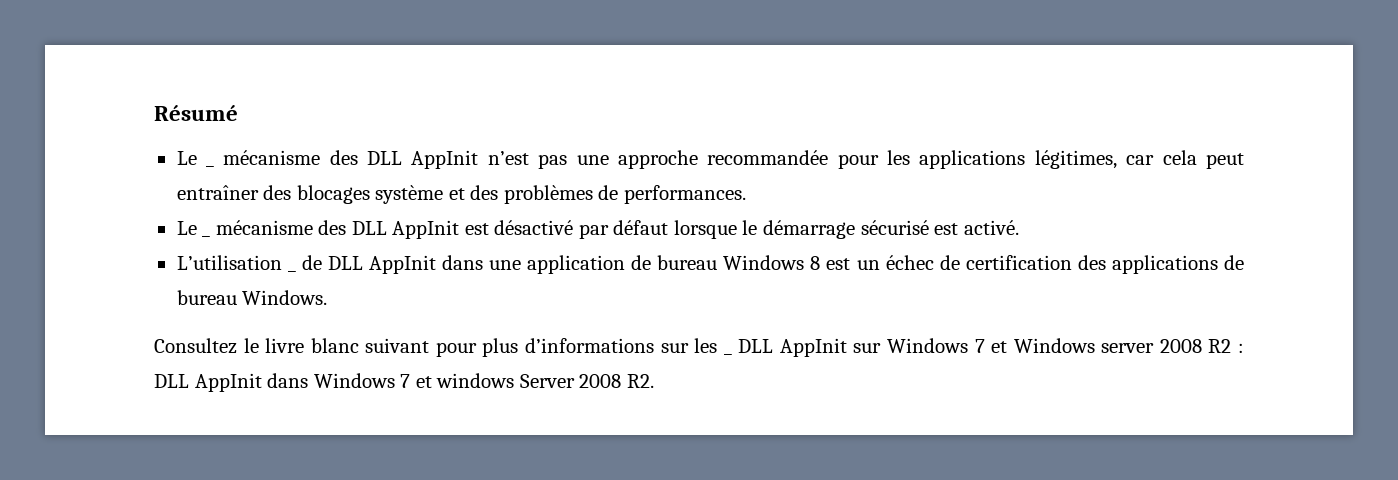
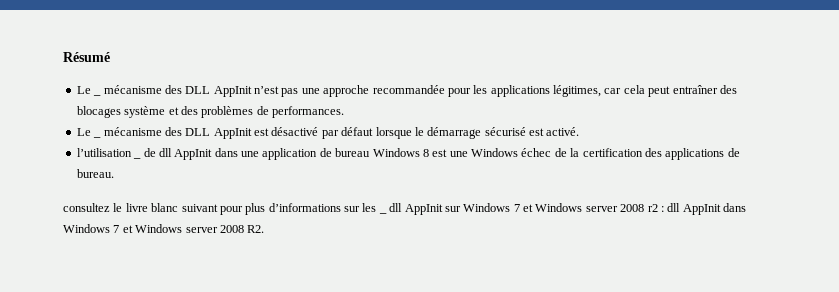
- L’utilisation _ de DLL AppInit dans une application de bureau Windows 8 est un échec de certification des applications de bureau Windows.
- Consultez le livre blanc suivant pour plus d’informations sur les _ DLL AppInit sur Windows 7 et Windows server 2008 R2 : DLL AppInit dans Windows 7 et windows Server 2008 R2.
+ l’utilisation _ de dll AppInit dans une application de bureau Windows 8 est une Windows échec de la certification des applications de bureau.
+ consultez le livre blanc suivant pour plus d’informations sur les _ dll AppInit sur Windows 7 et Windows server 2008 r2 : dll AppInit dans Windows 7 et Windows server 2008 R2.

